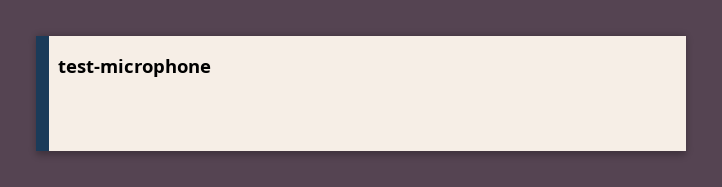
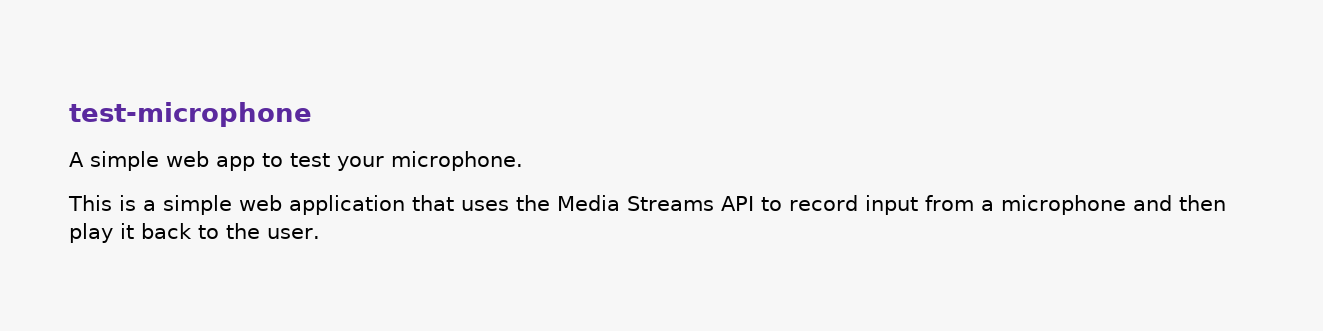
+ A simple web app to test your microphone.
+ This is a simple web application that uses the Media Streams API to record input from a microphone and then play it back to the user.

